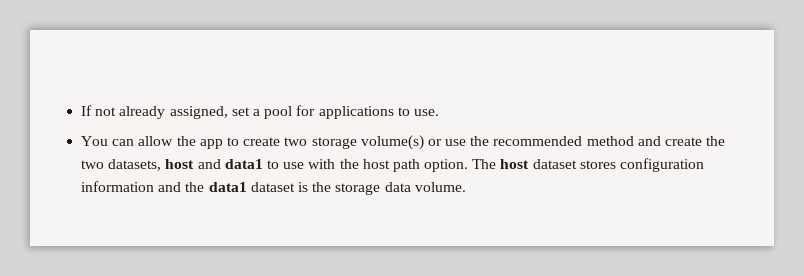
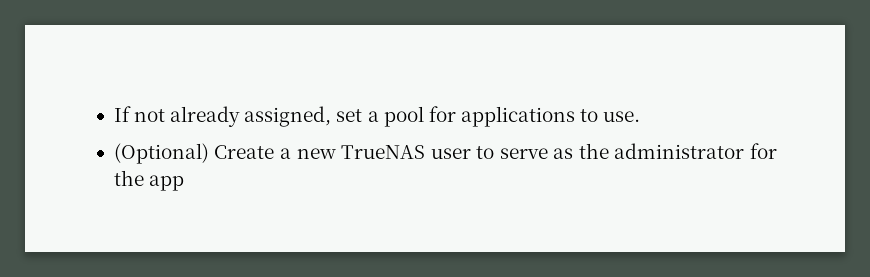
- You can allow the app to create two storage volume(s) or use the recommended method and create the two datasets, host and data1 to use with the host path option. The host dataset stores configuration information and the data1 dataset is the storage data volume.
+ (Optional) Create a new TrueNAS user to serve as the administrator for the app

